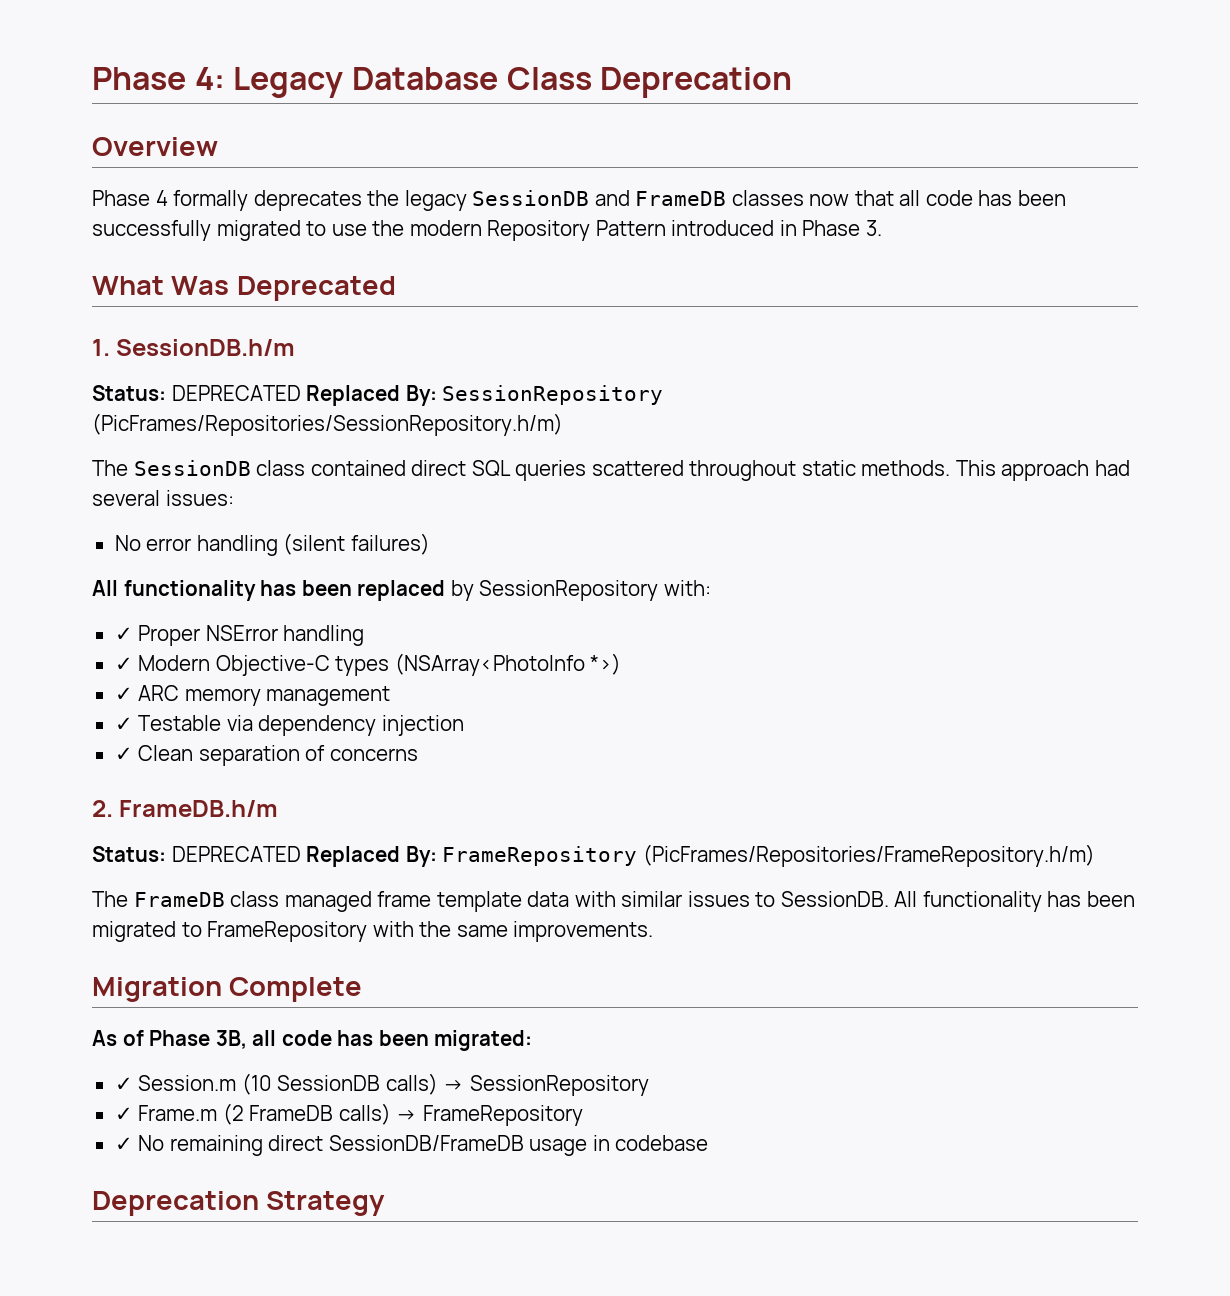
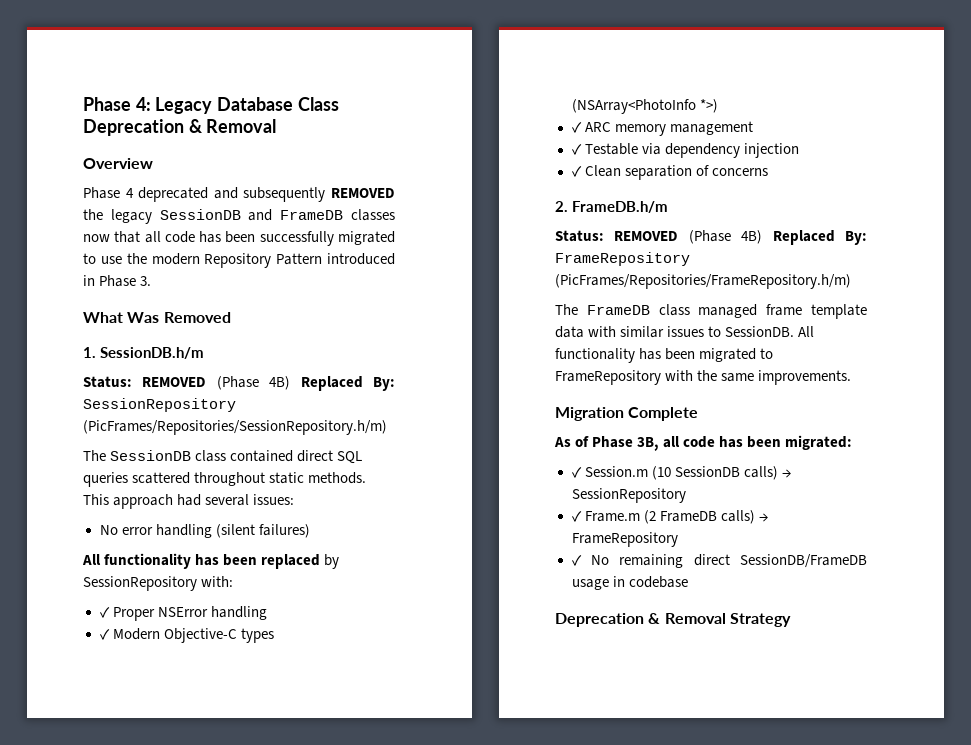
- Phase 4: Legacy Database Class Deprecation
+ Phase 4: Legacy Database Class Deprecation & Removal
- Phase 4 formally deprecates the legacy SessionDB and FrameDB classes now that all code has been successfully migrated to use the modern Repository Pattern introduced in Phase 3.
+ Phase 4 deprecated and subsequently REMOVED the legacy SessionDB and FrameDB classes now that all code has been successfully migrated to use the modern Repository Pattern introduced in Phase 3.
- What Was Deprecated
+ What Was Removed
- Status: DEPRECATED Replaced By: SessionRepository (PicFrames/Repositories/SessionRepository.h/m)
+ Status: REMOVED (Phase 4B) Replaced By: SessionRepository (PicFrames/Repositories/SessionRepository.h/m)
- Status: DEPRECATED Replaced By: FrameRepository (PicFrames/Repositories/FrameRepository.h/m)
+ Status: REMOVED (Phase 4B) Replaced By: FrameRepository (PicFrames/Repositories/FrameRepository.h/m)
- Deprecation Strategy
+ Deprecation & Removal Strategy

